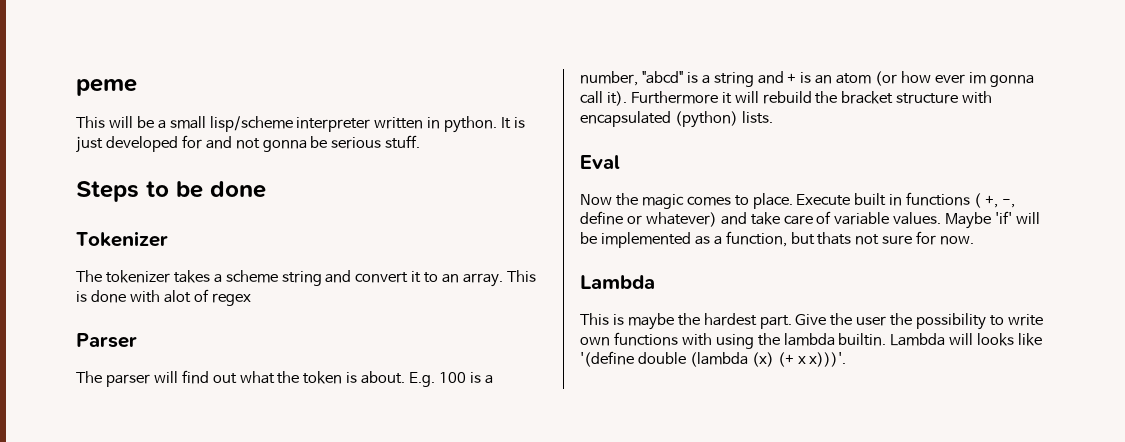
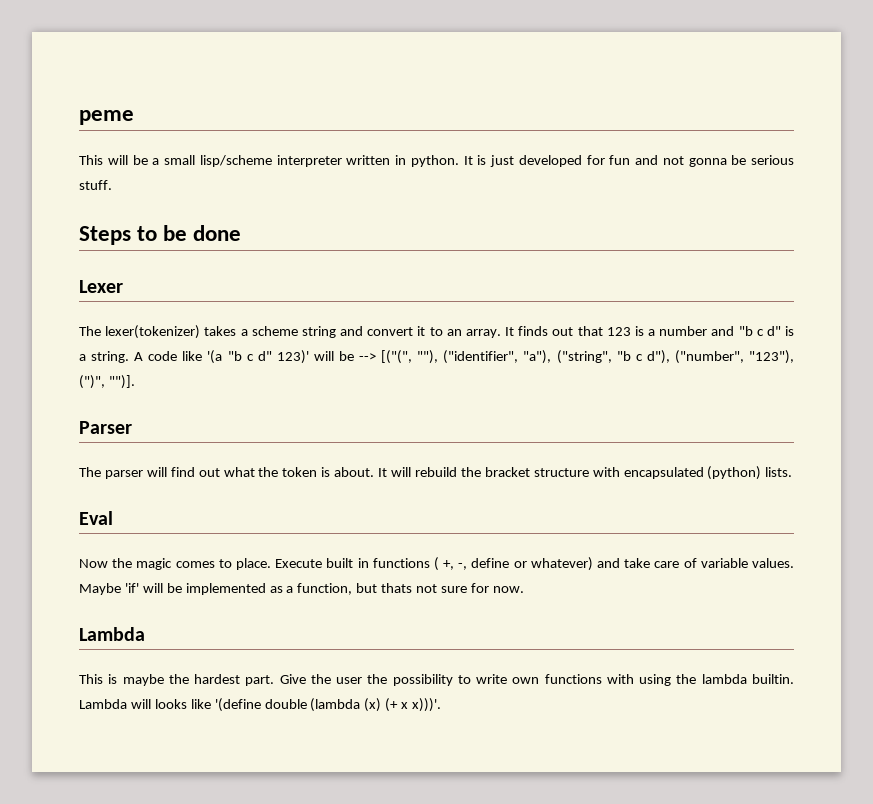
- It is just developed for and not gonna be serious stuff.
+ It is just developed for fun and not gonna be serious stuff.
- Tokenizer
- The tokenizer takes a scheme string and convert it to an array.
+ Lexer
+ The lexer(tokenizer) takes a scheme string and convert it to an array.
- This is done with alot of regex
+ It finds out that 123 is a number and "b c d" is a string. A code like '(a "b c d" 123)' will be --> [("(", ""), ("identifier", "a"), ("string", "b c d"), ("number", "123"), (")", "")].
- E.g. 100 is a number, "abcd" is a string and + is an atom (or how ever im gonna call it). Furthermore it will rebuild the bracket structure with encapsulated (python) lists.
+ It will rebuild the bracket structure with encapsulated (python) lists.

